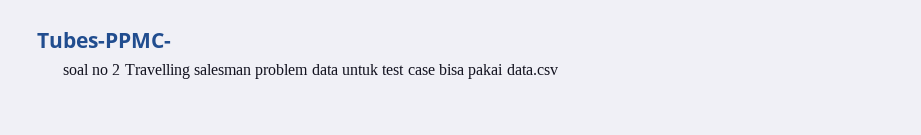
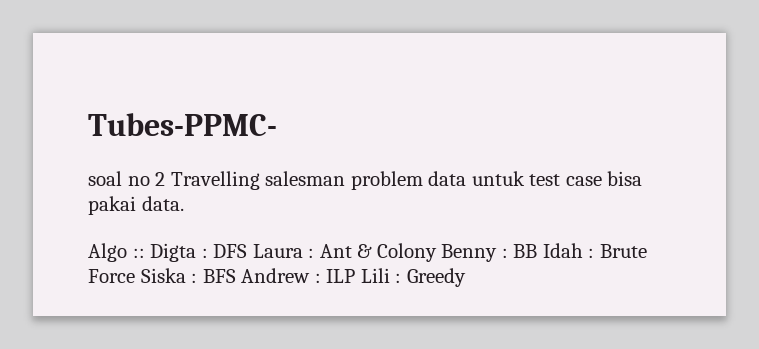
- soal no 2 Travelling salesman problem data untuk test case bisa pakai data.csv
+ soal no 2 Travelling salesman problem data untuk test case bisa pakai data.
+ Algo :: Digta : DFS Laura : Ant & Colony Benny : BB Idah : Brute Force Siska : BFS Andrew : ILP Lili : Greedy

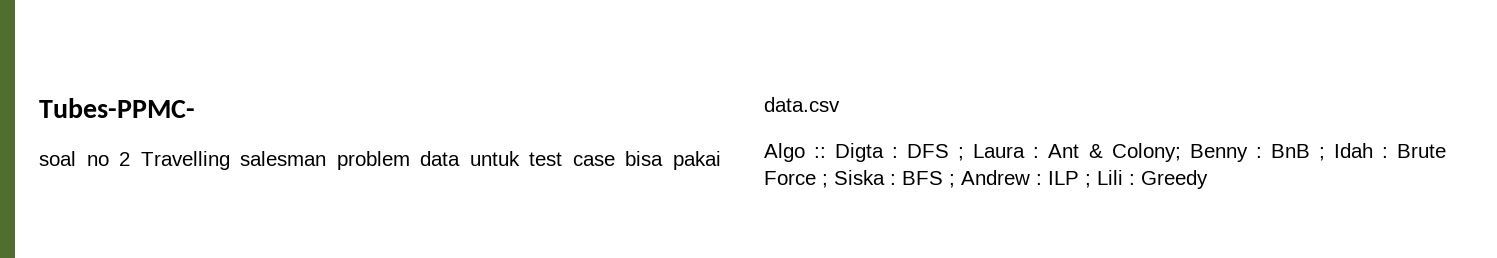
- soal no 2 Travelling salesman problem data untuk test case bisa pakai data.
+ soal no 2 Travelling salesman problem data untuk test case bisa pakai data.csv
- Algo :: Digta : DFS Laura : Ant & Colony Benny : BB Idah : Brute Force Siska : BFS Andrew : ILP Lili : Greedy
+ Algo :: Digta : DFS ; Laura : Ant & Colony; Benny : BnB ; Idah : Brute Force ; Siska : BFS ; Andrew : ILP ; Lili : Greedy

